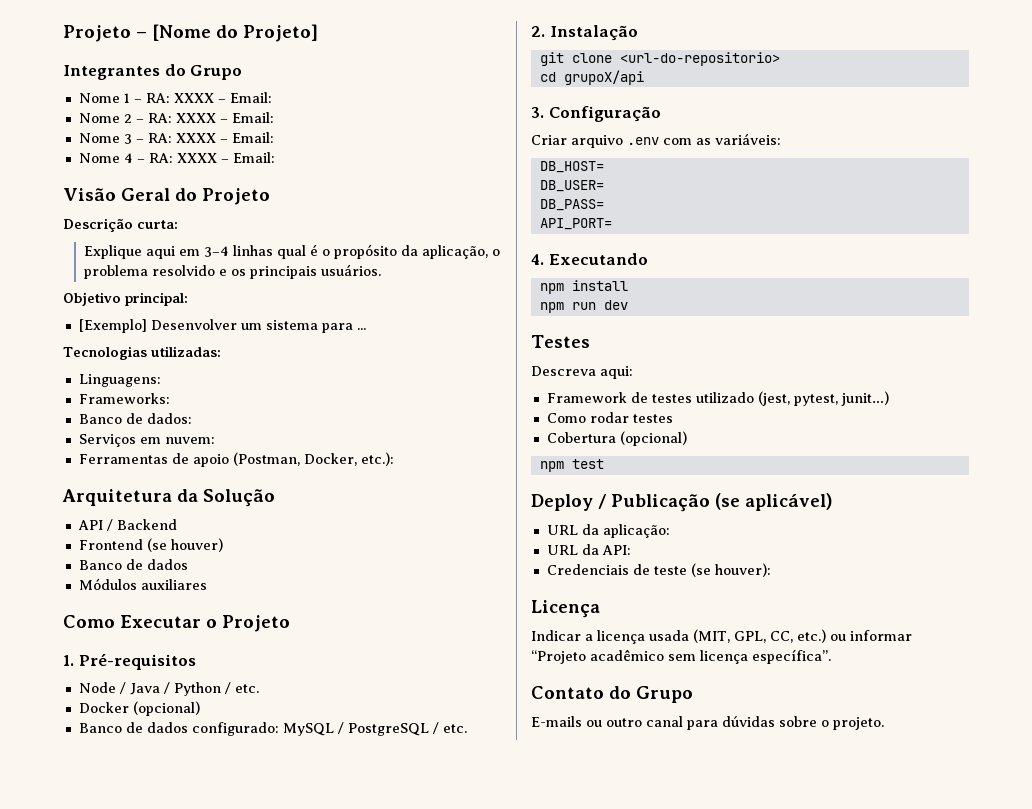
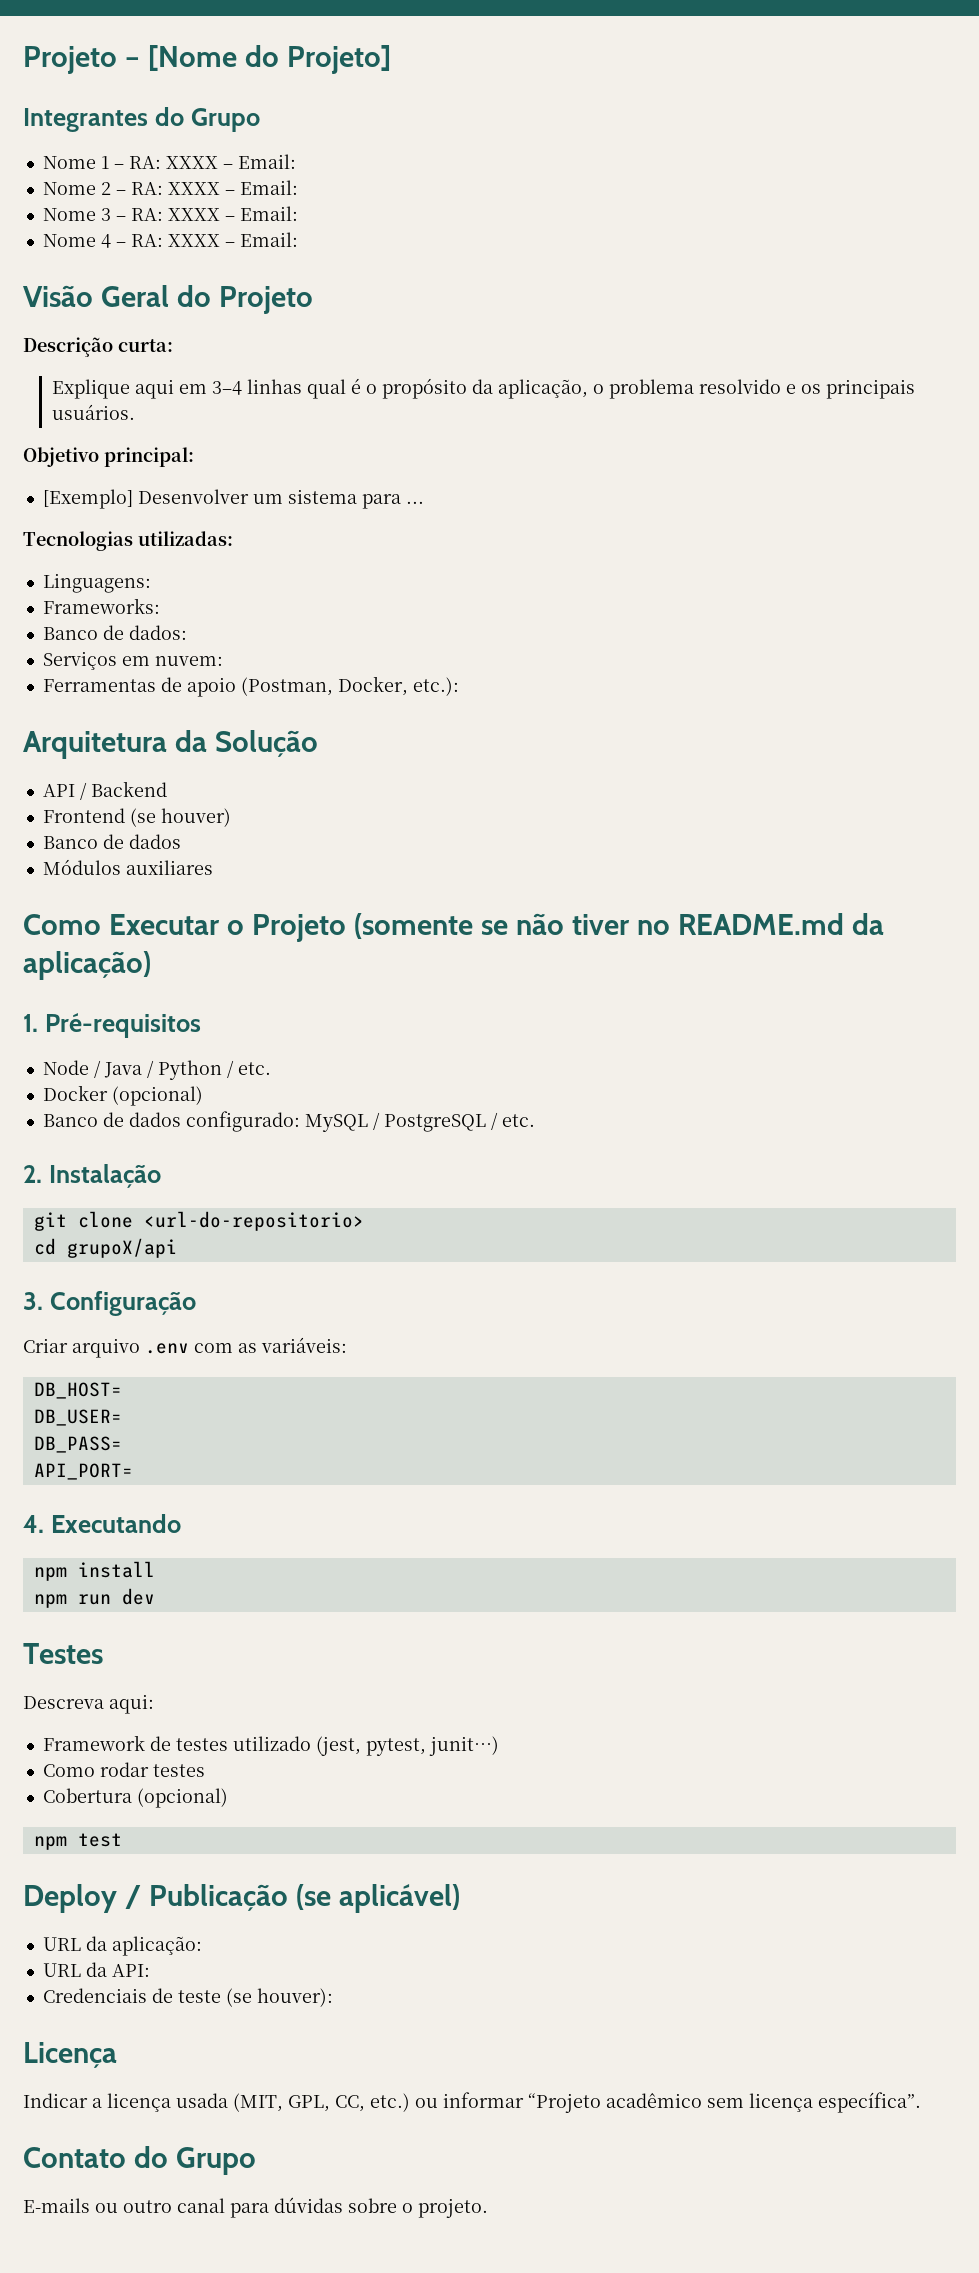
- Como Executar o Projeto
+ Como Executar o Projeto (somente se não tiver no README.md da aplicação)

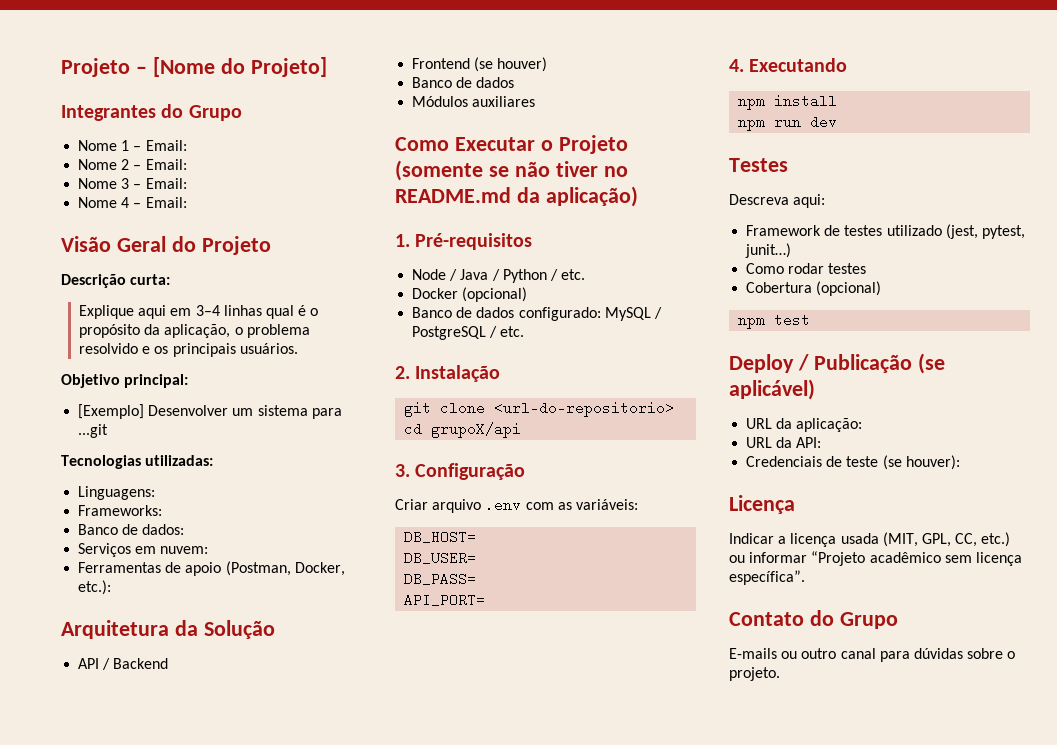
- Nome 1 – RA: XXXX – Email:
+ Nome 1 – Email:
- Nome 2 – RA: XXXX – Email:
+ Nome 2 – Email:
- Nome 3 – RA: XXXX – Email:
+ Nome 3 – Email:
- Nome 4 – RA: XXXX – Email:
+ Nome 4 – Email:
- [Exemplo] Desenvolver um sistema para ...
+ [Exemplo] Desenvolver um sistema para ...git

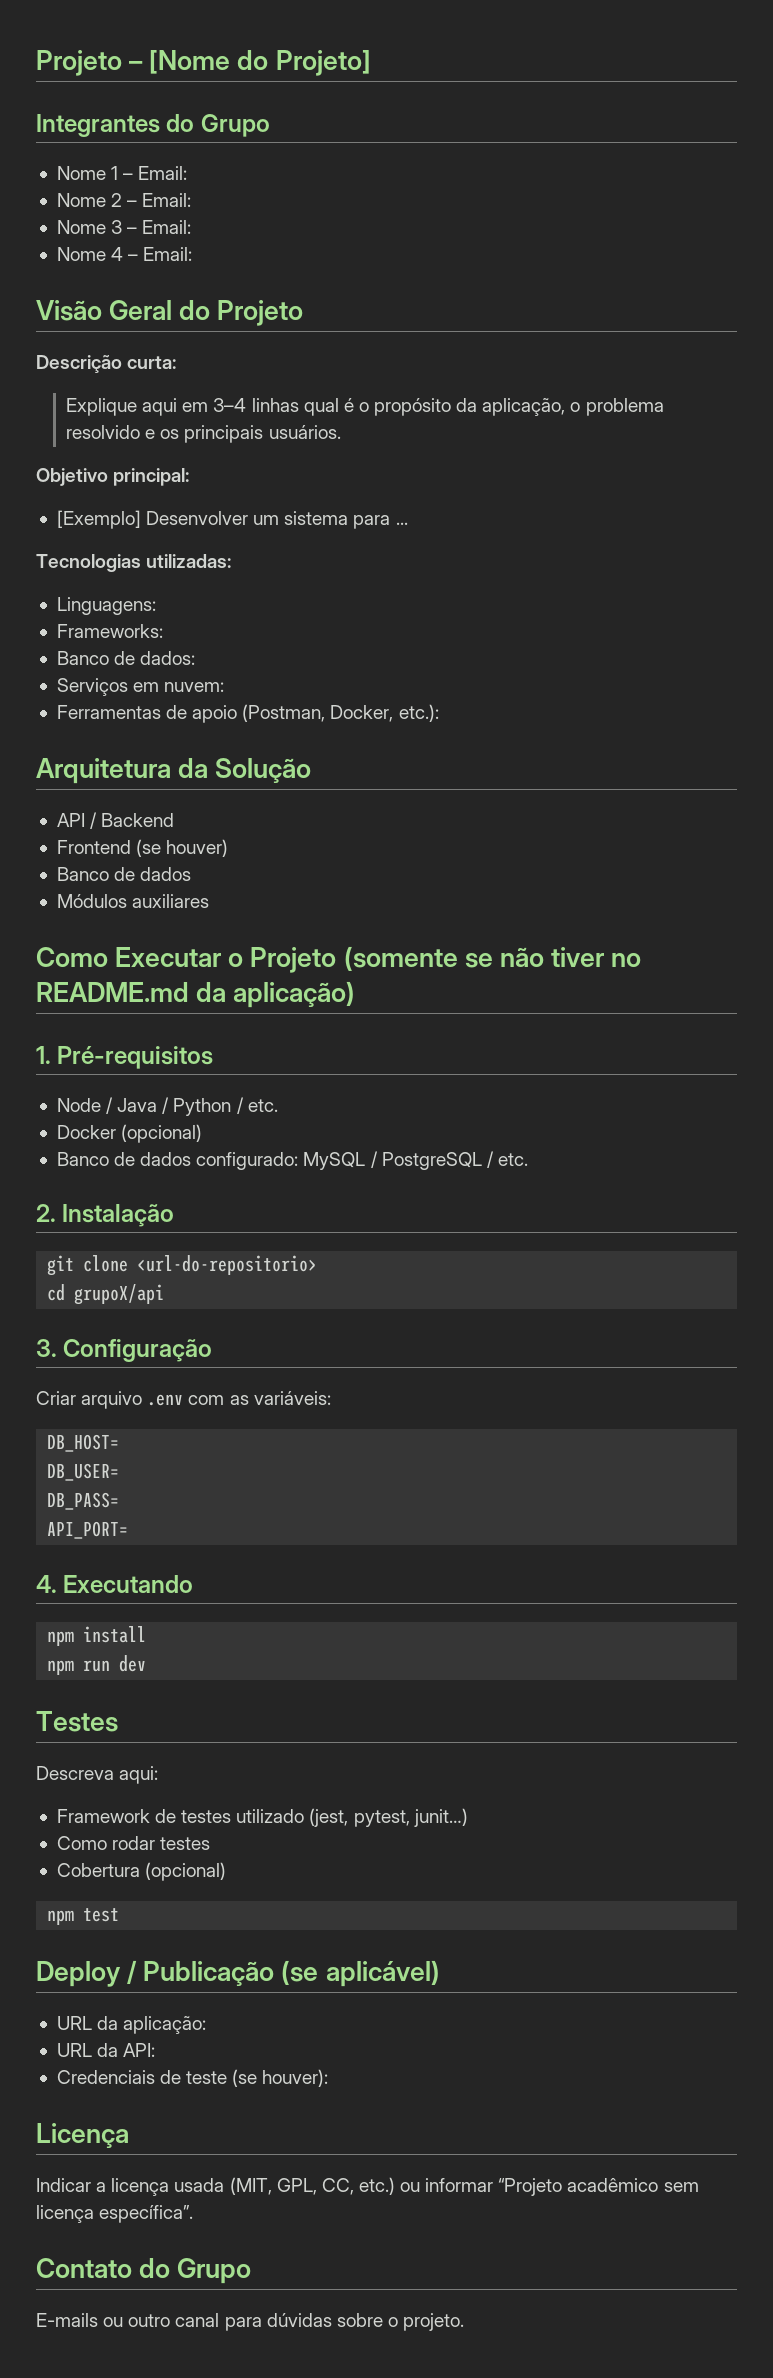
- [Exemplo] Desenvolver um sistema para ...git
+ [Exemplo] Desenvolver um sistema para ...

